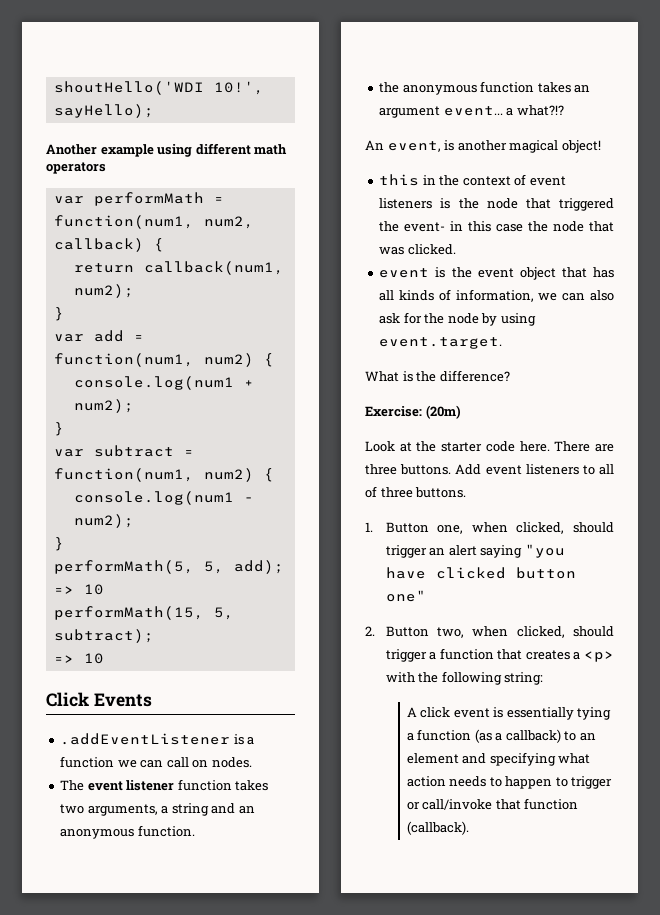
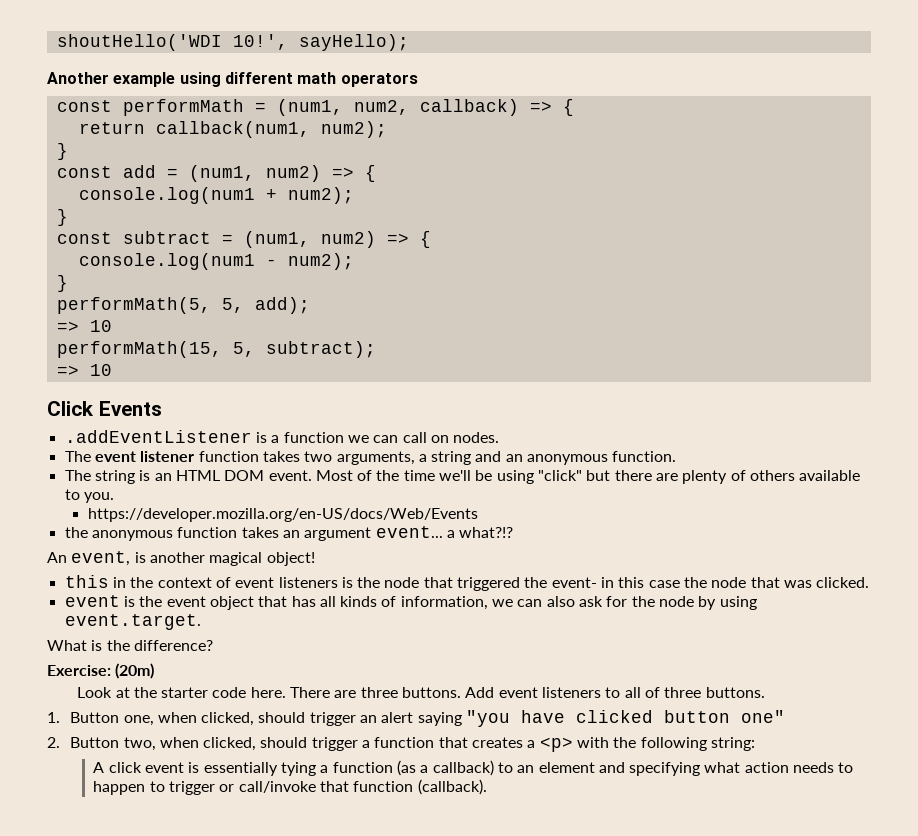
- var performMath = function(num1, num2, callback) {
+ const performMath = (num1, num2, callback) => {
- var add = function(num1, num2) {
+ const add = (num1, num2) => {
- var subtract = function(num1, num2) {
+ const subtract = (num1, num2) => {
+ The string is an HTML DOM event. Most of the time we'll be using "click" but there are plenty of others available to you.
+ https://developer.mozilla.org/en-US/docs/Web/Events

